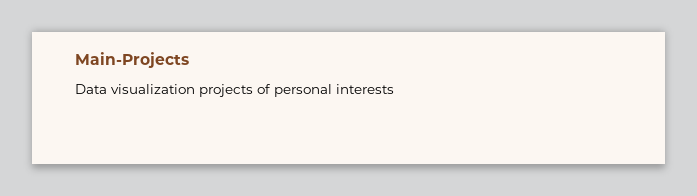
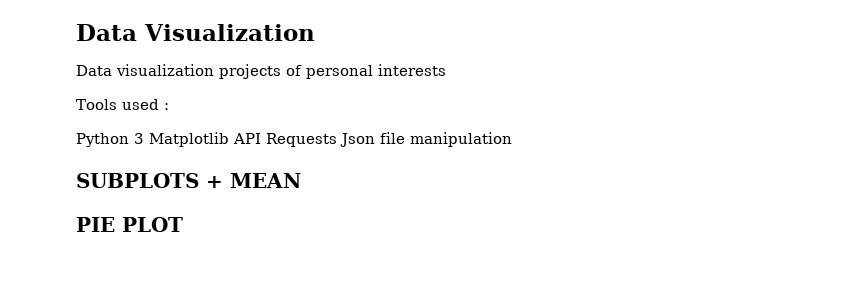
- Main-Projects
+ Data Visualization
+ Tools used :
+ Python 3 Matplotlib API Requests Json file manipulation
+ SUBPLOTS + MEAN
+ PIE PLOT

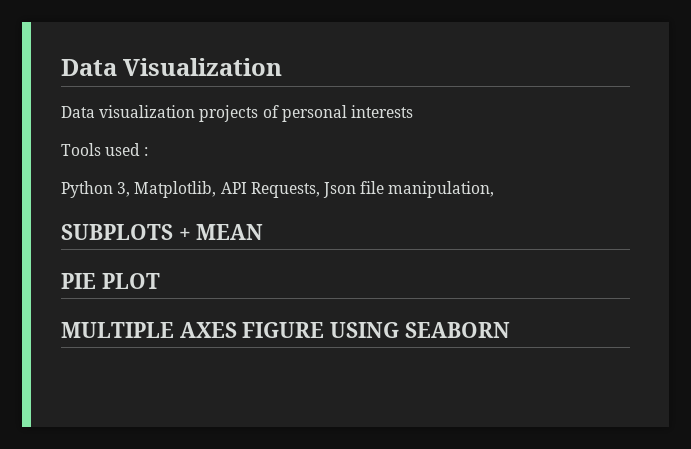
- Python 3 Matplotlib API Requests Json file manipulation
+ Python 3, Matplotlib, API Requests, Json file manipulation,
+ MULTIPLE AXES FIGURE USING SEABORN

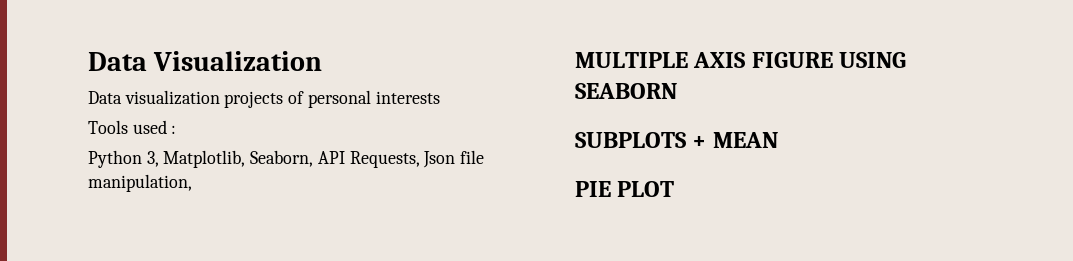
- Python 3, Matplotlib, API Requests, Json file manipulation,
+ Python 3, Matplotlib, Seaborn, API Requests, Json file manipulation,
+ MULTIPLE AXIS FIGURE USING SEABORN
- MULTIPLE AXES FIGURE USING SEABORN

